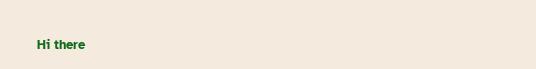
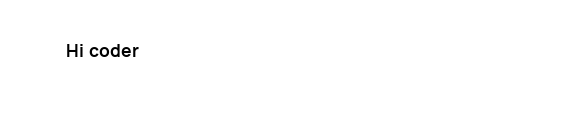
- Hi there
+ Hi coder

